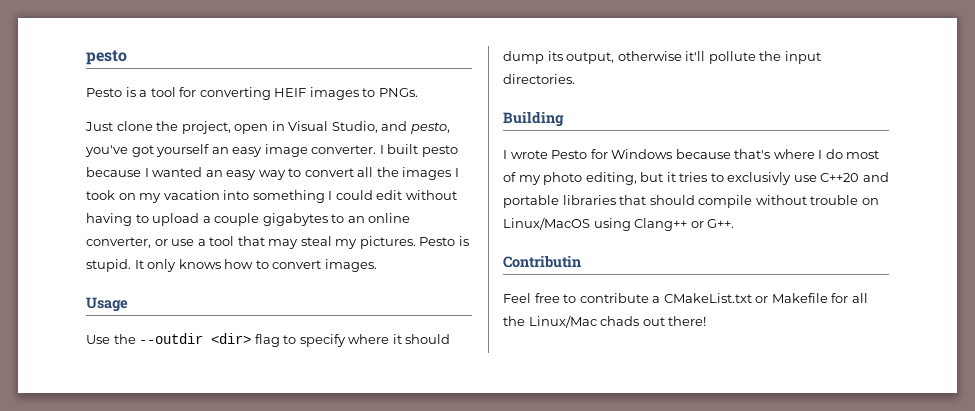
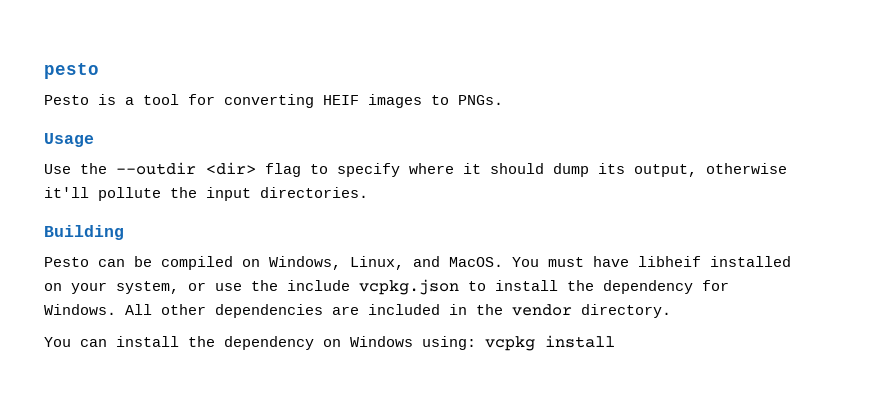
- Just clone the project, open in Visual Studio, and pesto, you've got yourself an easy image converter. I built pesto because I wanted an easy way to convert all the images I took on my vacation into something I could edit without having to upload a couple gigabytes to an online converter, or use a tool that may steal my pictures. Pesto is stupid. It only knows how to convert images.
- I wrote Pesto for Windows because that's where I do most of my photo editing, but it tries to exclusivly use C++20 and portable libraries that should compile without trouble on Linux/MacOS using Clang++ or G++.
- Contributin
- Feel free to contribute a CMakeList.txt or Makefile for all the Linux/Mac chads out there!
+ Pesto can be compiled on Windows, Linux, and MacOS. You must have libheif installed on your system, or use the include vcpkg.json to install the dependency for Windows. All other dependencies are included in the vendor directory.
+ You can install the dependency on Windows using: vcpkg install

